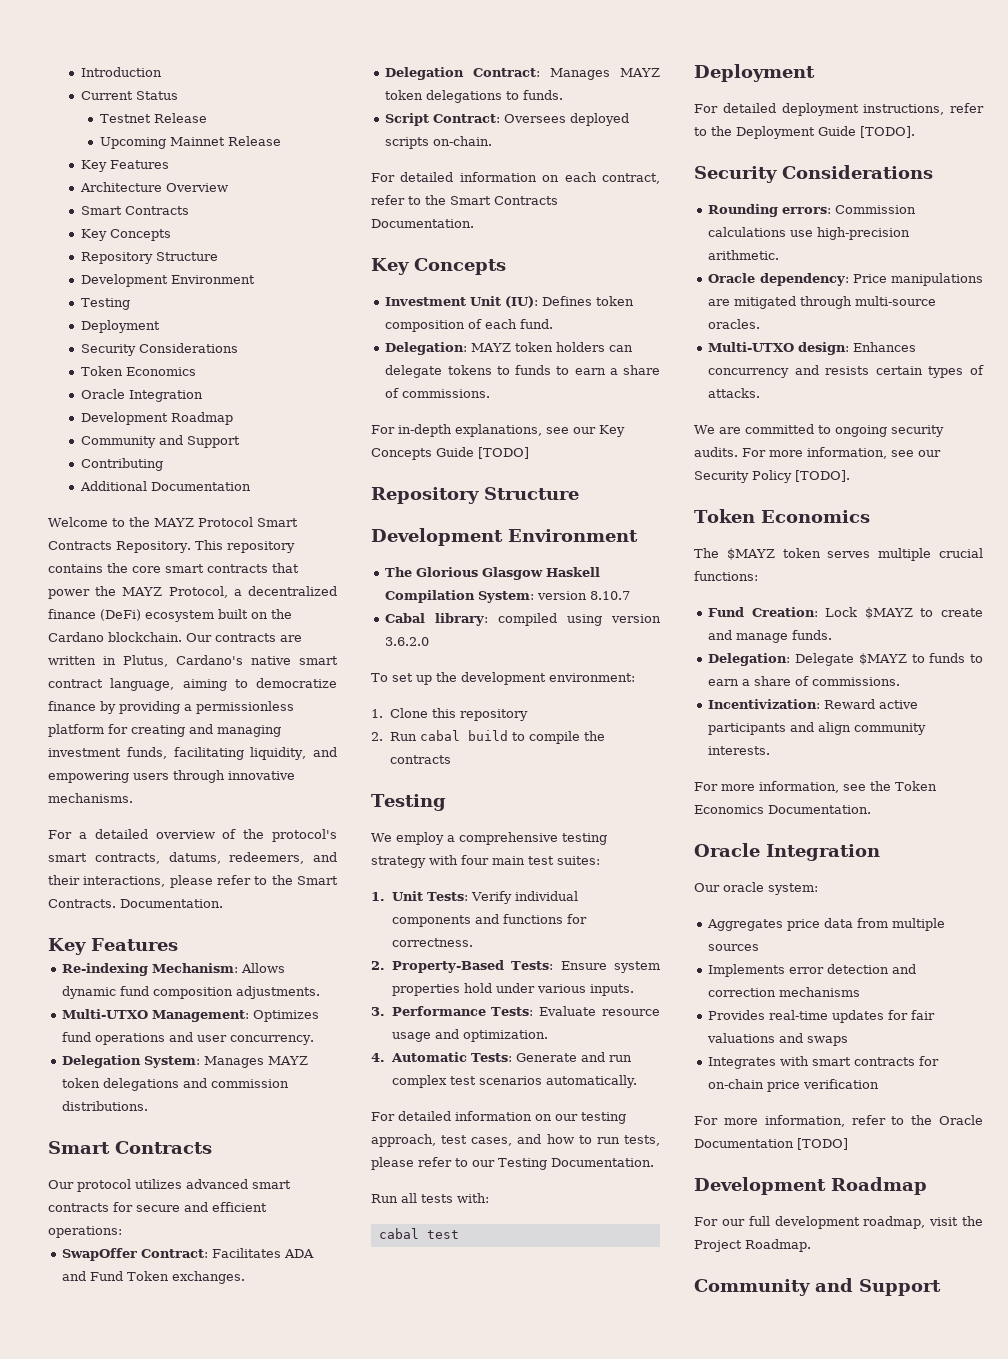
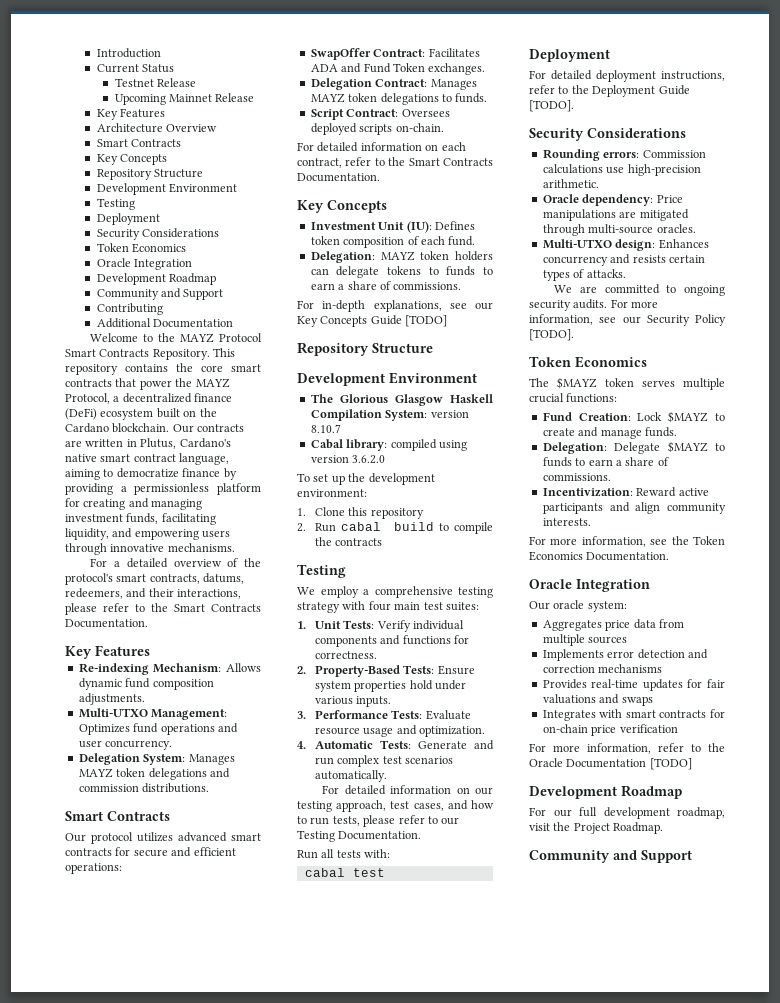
- For a detailed overview of the protocol's smart contracts, datums, redeemers, and their interactions, please refer to the Smart Contracts. Documentation.
+ For a detailed overview of the protocol's smart contracts, datums, redeemers, and their interactions, please refer to the Smart Contracts Documentation.

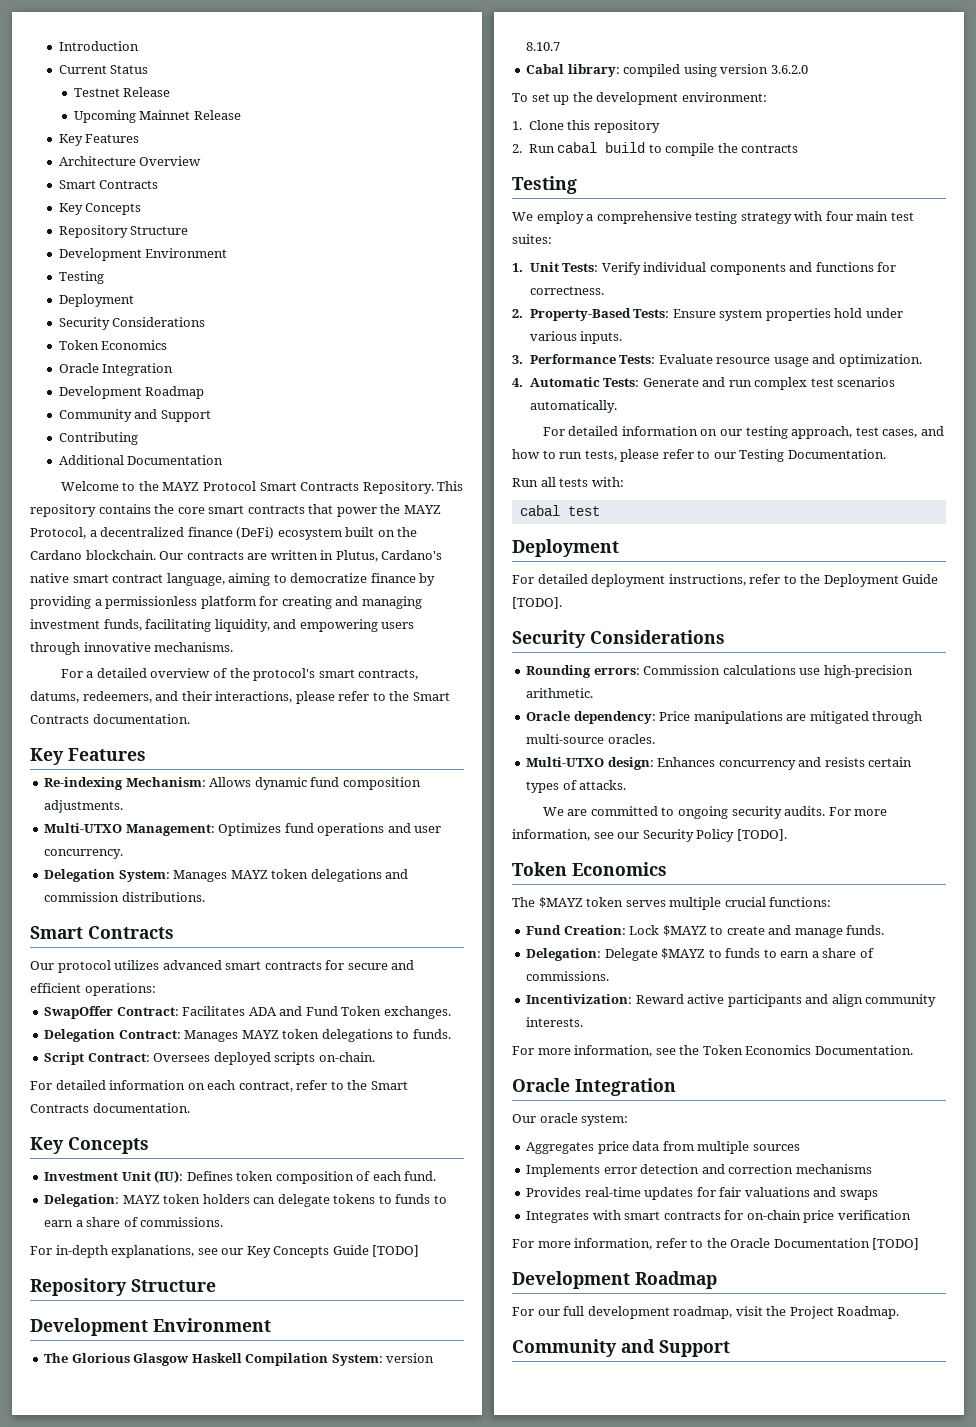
- For a detailed overview of the protocol's smart contracts, datums, redeemers, and their interactions, please refer to the Smart Contracts Documentation.
+ For a detailed overview of the protocol's smart contracts, datums, redeemers, and their interactions, please refer to the Smart Contracts documentation.
- For detailed information on each contract, refer to the Smart Contracts Documentation.
+ For detailed information on each contract, refer to the Smart Contracts documentation.

